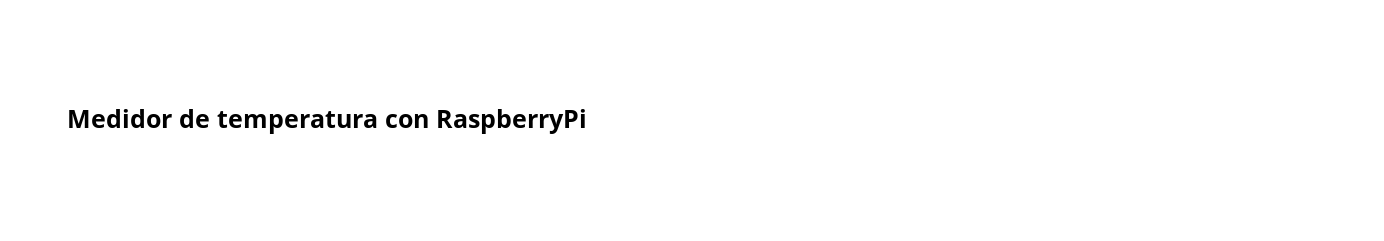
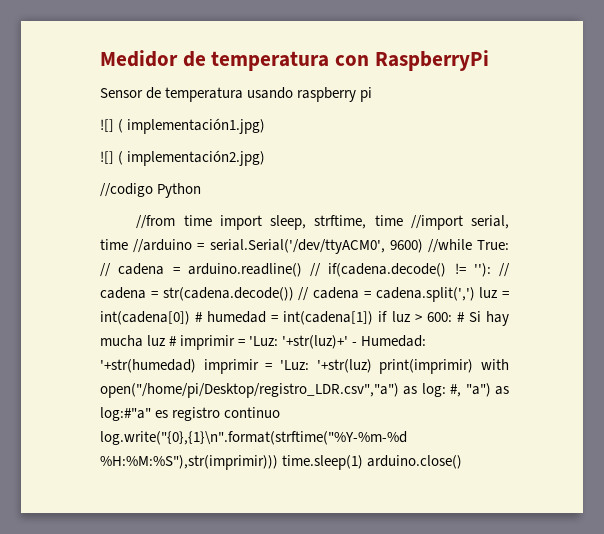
+ Sensor de temperatura usando raspberry pi
+ ![] ( implementación1.jpg)
+ ![] ( implementación2.jpg)
+ //codigo Python
+ //from time import sleep, strftime, time //import serial, time //arduino = serial.Serial('/dev/ttyACM0', 9600) //while True: // cadena = arduino.readline() // if(cadena.decode() != ''): // cadena = str(cadena.decode()) // cadena = cadena.split(',') luz = int(cadena[0]) # humedad = int(cadena[1]) if luz > 600: # Si hay mucha luz # imprimir = 'Luz: '+str(luz)+' - Humedad: '+str(humedad) imprimir = 'Luz: '+str(luz) print(imprimir) with open("/home/pi/Desktop/registro_LDR.csv","a") as log: #, "a") as log:#"a" es registro continuo log.write("{0},{1}\n".format(strftime("%Y-%m-%d %H:%M:%S"),str(imprimir))) time.sleep(1) arduino.close()

